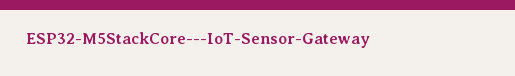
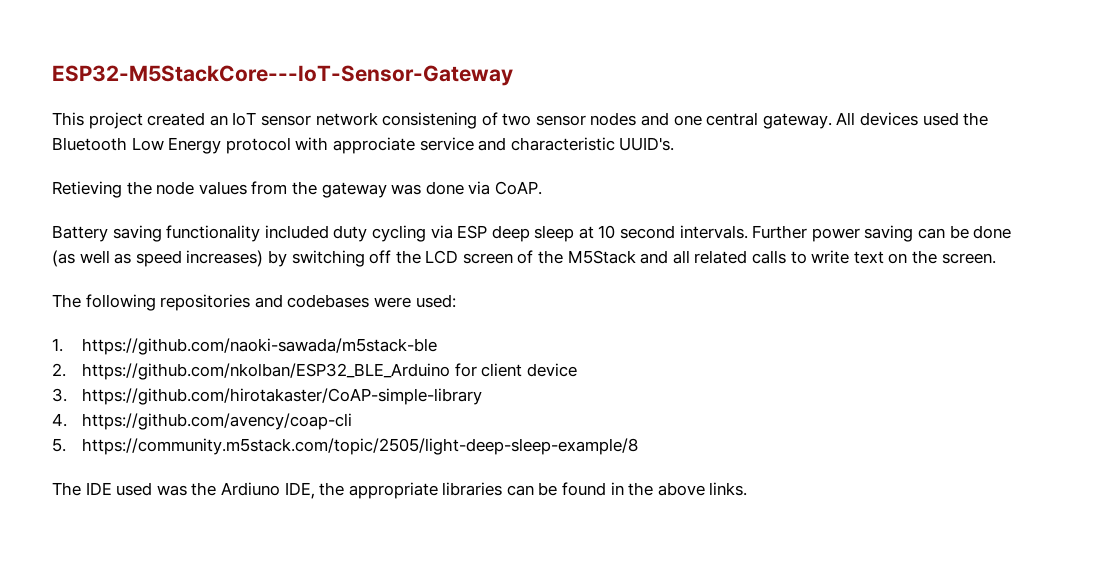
+ This project created an IoT sensor network consistening of two sensor nodes and one central gateway. All devices used the Bluetooth Low Energy protocol with approciate service and characteristic UUID's.
+ Retieving the node values from the gateway was done via CoAP.
+ Battery saving functionality included duty cycling via ESP deep sleep at 10 second intervals. Further power saving can be done (as well as speed increases) by switching off the LCD screen of the M5Stack and all related calls to write text on the screen.
+ The following repositories and codebases were used:
+ 1. https://github.com/naoki-sawada/m5stack-ble
+ 2. https://github.com/nkolban/ESP32_BLE_Arduino for client device
+ 3. https://github.com/hirotakaster/CoAP-simple-library
+ 4. https://github.com/avency/coap-cli
+ 5. https://community.m5stack.com/topic/2505/light-deep-sleep-example/8
+ The IDE used was the Ardiuno IDE, the appropriate libraries can be found in the above links.

